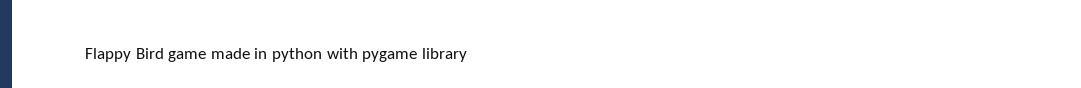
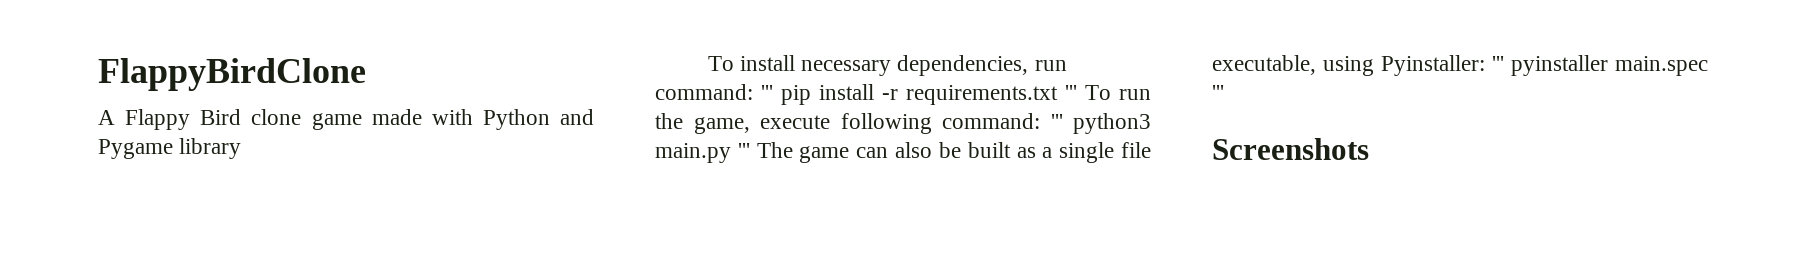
- Flappy Bird game made in python with pygame library
+ FlappyBirdClone
+ A Flappy Bird clone game made with Python and Pygame library
+ To install necessary dependencies, run command: ''' pip install -r requirements.txt ''' To run the game, execute following command: ''' python3 main.py ''' The game can also be built as a single file executable, using Pyinstaller: ''' pyinstaller main.spec '''
+ Screenshots

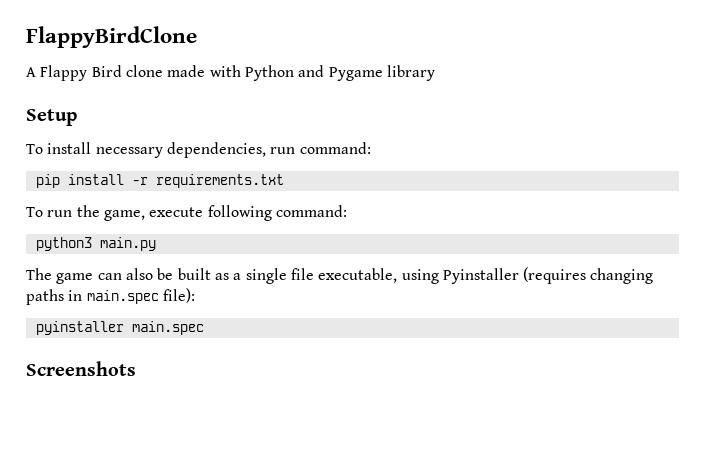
- A Flappy Bird clone game made with Python and Pygame library
+ A Flappy Bird clone made with Python and Pygame library
+ Setup
- To install necessary dependencies, run command: ''' pip install -r requirements.txt ''' To run the game, execute following command: ''' python3 main.py ''' The game can also be built as a single file executable, using Pyinstaller: ''' pyinstaller main.spec '''
+ To install necessary dependencies, run command:
+ pip install -r requirements.txt
+ To run the game, execute following command:
+ python3 main.py
+ The game can also be built as a single file executable, using Pyinstaller (requires changing paths in main.spec file):
+ pyinstaller main.spec

